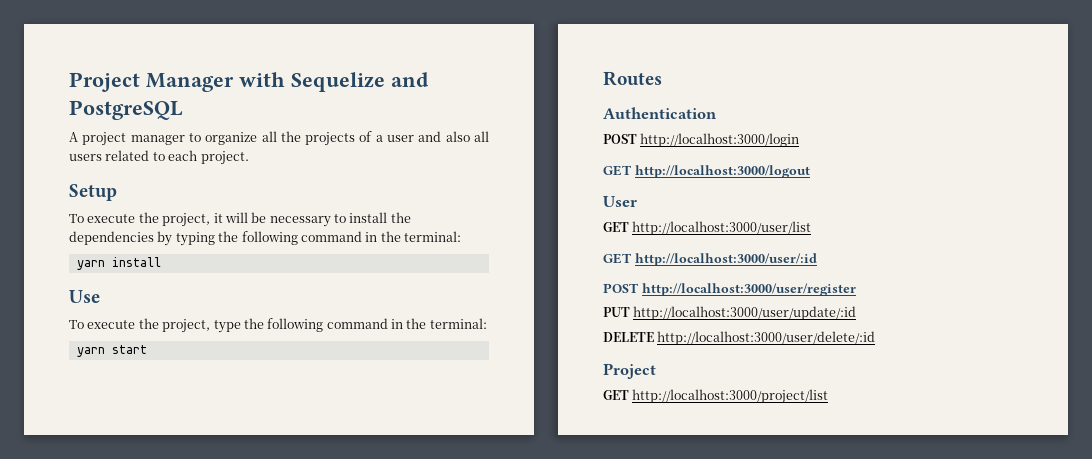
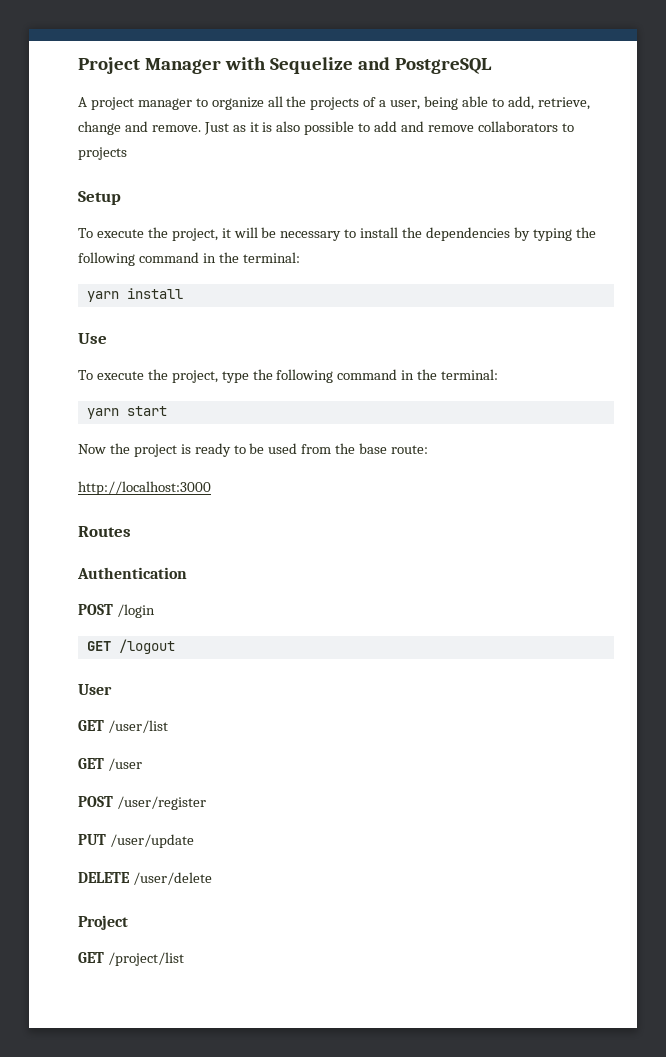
- A project manager to organize all the projects of a user and also all users related to each project.
+ A project manager to organize all the projects of a user, being able to add, retrieve, change and remove. Just as it is also possible to add and remove collaborators to projects
+ Now the project is ready to be used from the base route:
+ http://localhost:3000
- POST http://localhost:3000/login
- GET http://localhost:3000/logout
+ POST /login
+ GET /logout
- GET http://localhost:3000/user/list
- GET http://localhost:3000/user/:id
- POST http://localhost:3000/user/register
+ GET /user/list
+ GET /user
+ POST /user/register
- PUT http://localhost:3000/user/update/:id
+ PUT /user/update
- DELETE http://localhost:3000/user/delete/:id
+ DELETE /user/delete
- GET http://localhost:3000/project/list
+ GET /project/list

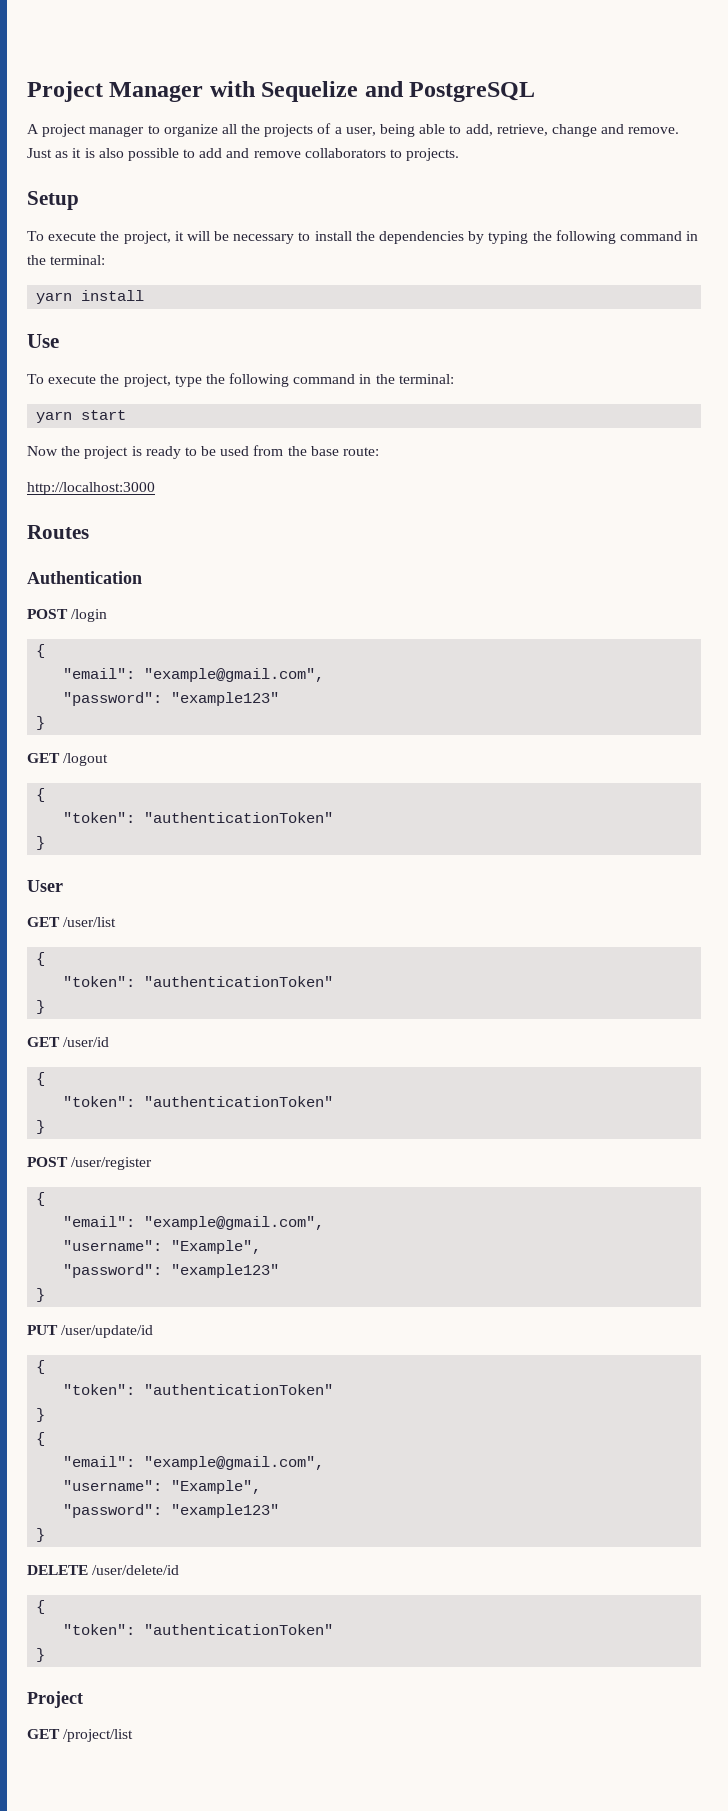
- Just as it is also possible to add and remove collaborators to projects
+ Just as it is also possible to add and remove collaborators to projects.
  POST /login
+ {
+ "email": "example@gmail.com",
+ "password": "example123"
+ }
  GET /logout
+ {
+ "token": "authenticationToken"
+ }
  User
  GET /user/list
- GET /user
+ {
+ "token": "authenticationToken"
+ }
+ GET /user/id
+ {
+ "token": "authenticationToken"
+ }
  POST /user/register
- PUT /user/update
- DELETE /user/delete
+ {
+ "email": "example@gmail.com",
+ "username": "Example",
+ "password": "example123"
+ }
+ PUT /user/update/id
+ {
+ "token": "authenticationToken"
+ }
+ {
+ "email": "example@gmail.com",
+ "username": "Example",
+ "password": "example123"
+ }
+ DELETE /user/delete/id
+ {
+ "token": "authenticationToken"
+ }

